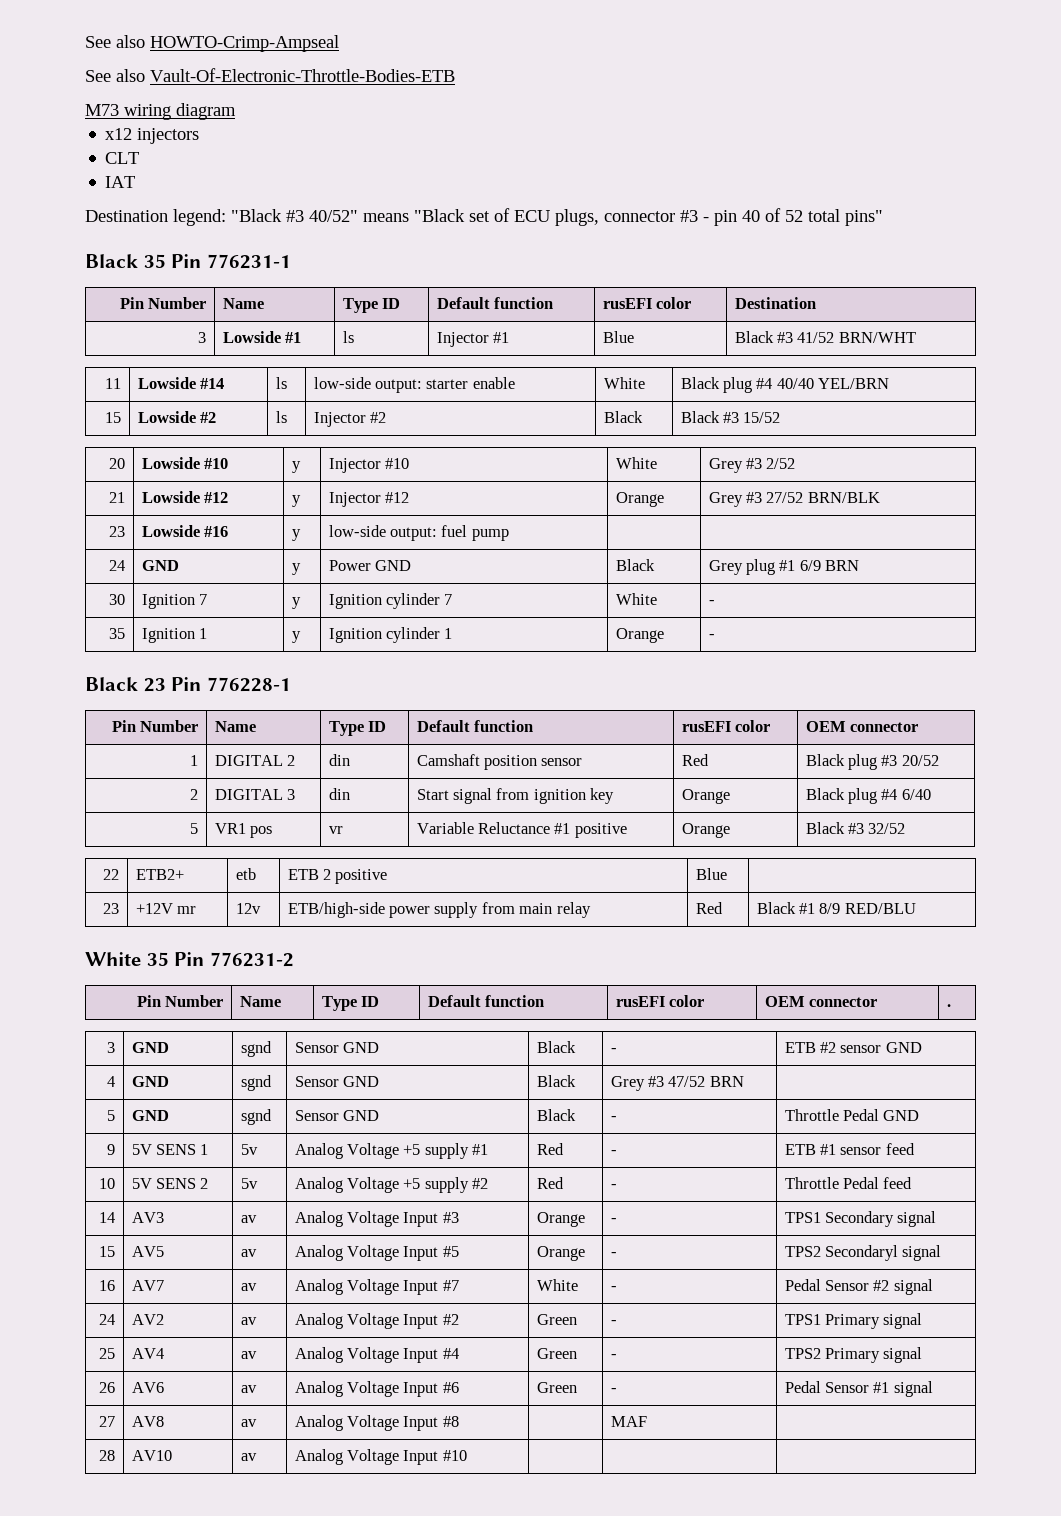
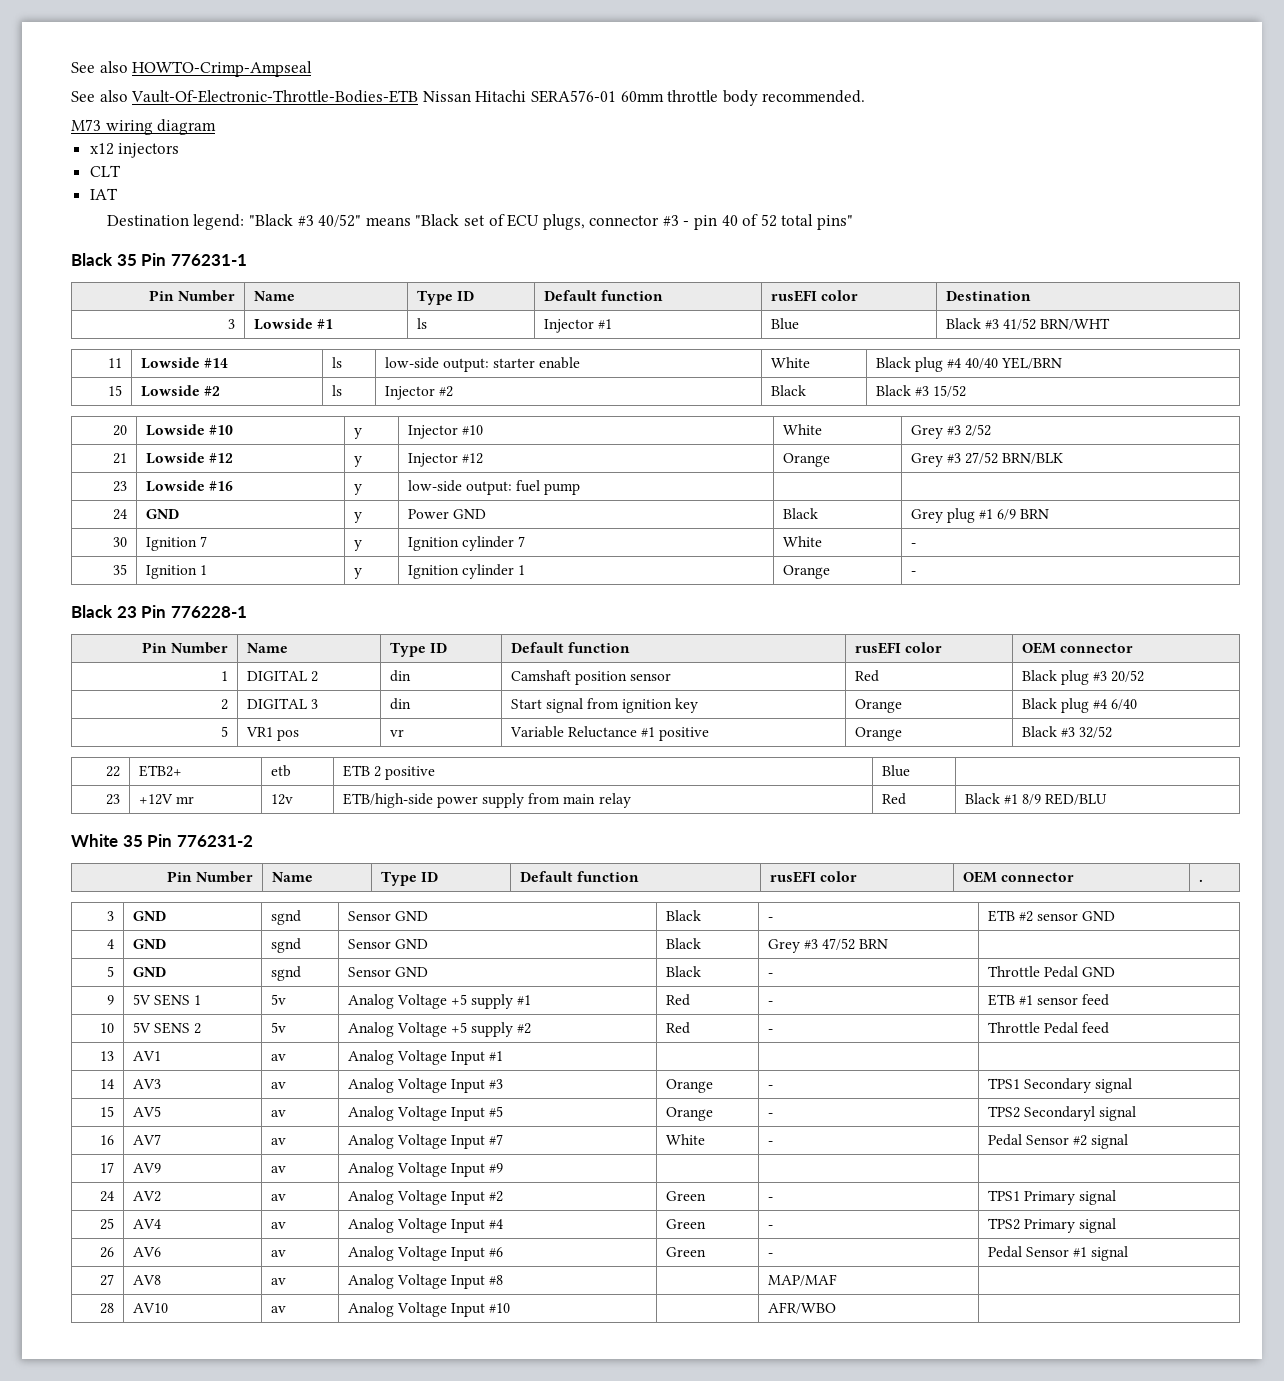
- See also Vault-Of-Electronic-Throttle-Bodies-ETB
+ See also Vault-Of-Electronic-Throttle-Bodies-ETB Nissan Hitachi SERA576-01 60mm throttle body recommended.
+ 13 | AV1 | av | Analog Voltage Input #1 | | |
+ 17 | AV9 | av | Analog Voltage Input #9 | | |
- 27 | AV8 | av | Analog Voltage Input #8 | | MAF |
+ 27 | AV8 | av | Analog Voltage Input #8 | | MAP/MAF |
- 28 | AV10 | av | Analog Voltage Input #10 | | |
+ 28 | AV10 | av | Analog Voltage Input #10 | | AFR/WBO |

